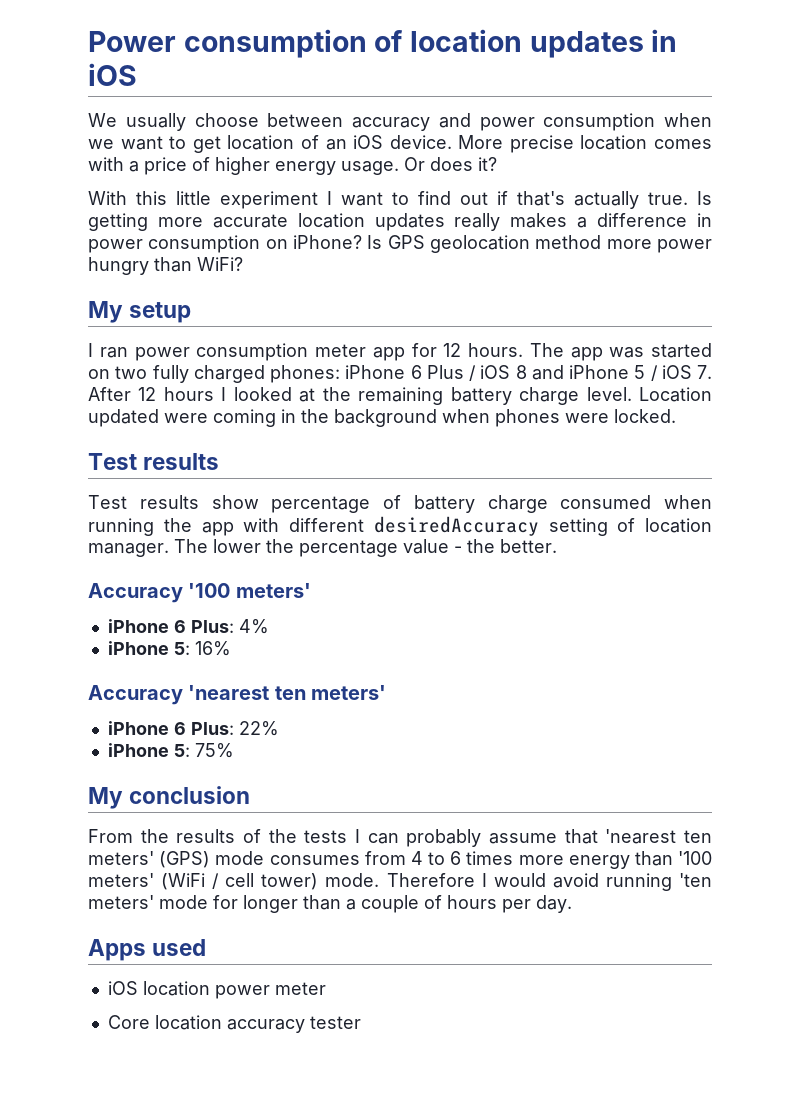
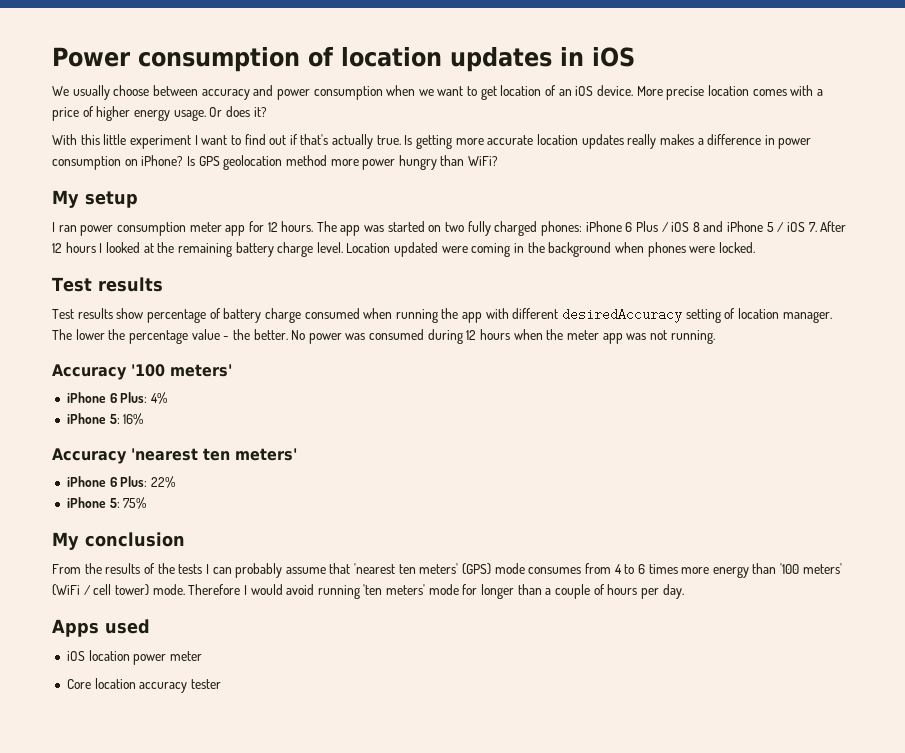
+ No power was consumed during 12 hours when the meter app was not running.

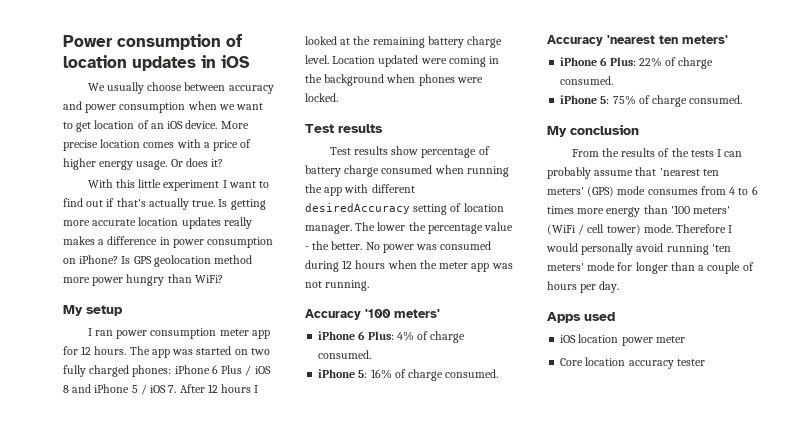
- iPhone 6 Plus: 4%
+ iPhone 6 Plus: 4% of charge consumed.
- iPhone 5: 16%
+ iPhone 5: 16% of charge consumed.
- iPhone 6 Plus: 22%
+ iPhone 6 Plus: 22% of charge consumed.
- iPhone 5: 75%
+ iPhone 5: 75% of charge consumed.
- Therefore I would avoid running 'ten meters' mode for longer than a couple of hours per day.
+ Therefore I would personally avoid running 'ten meters' mode for longer than a couple of hours per day.

